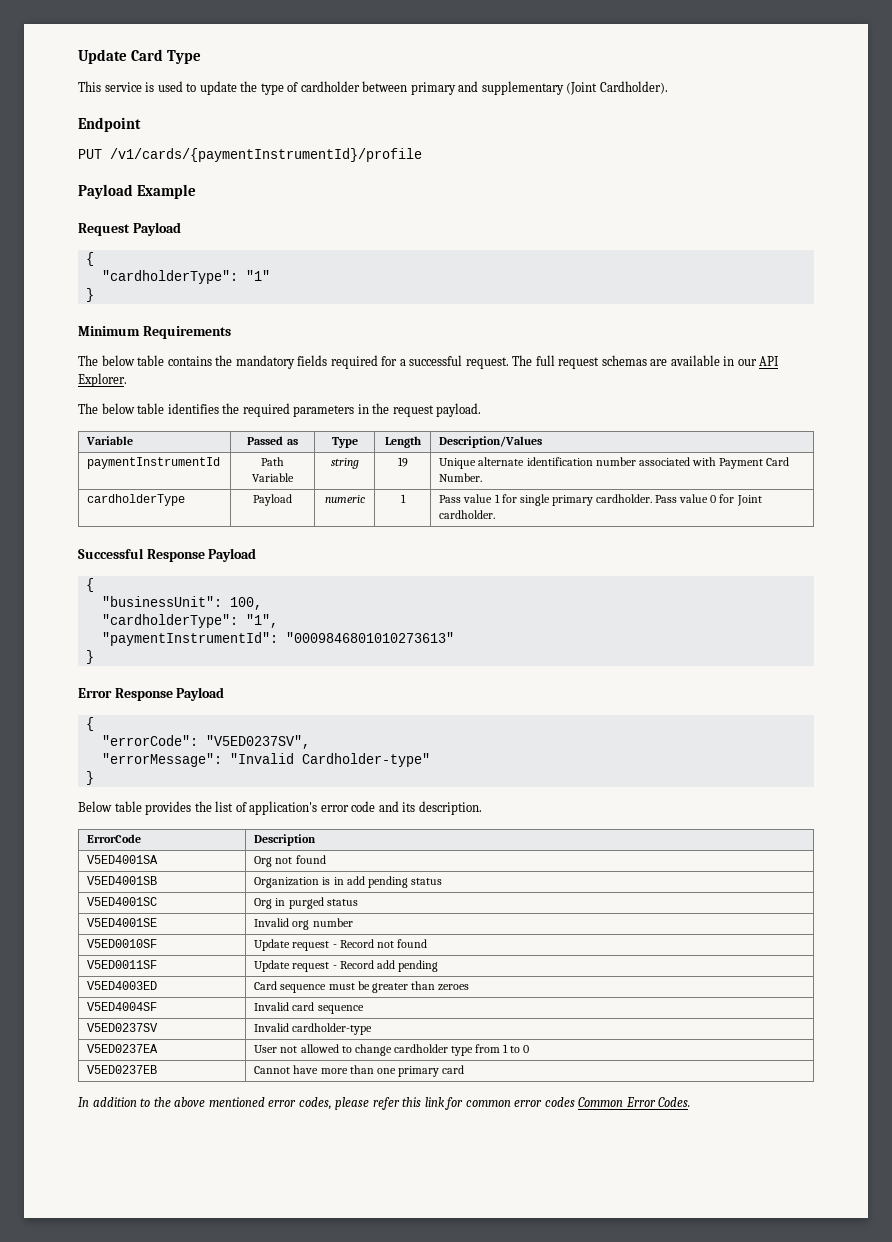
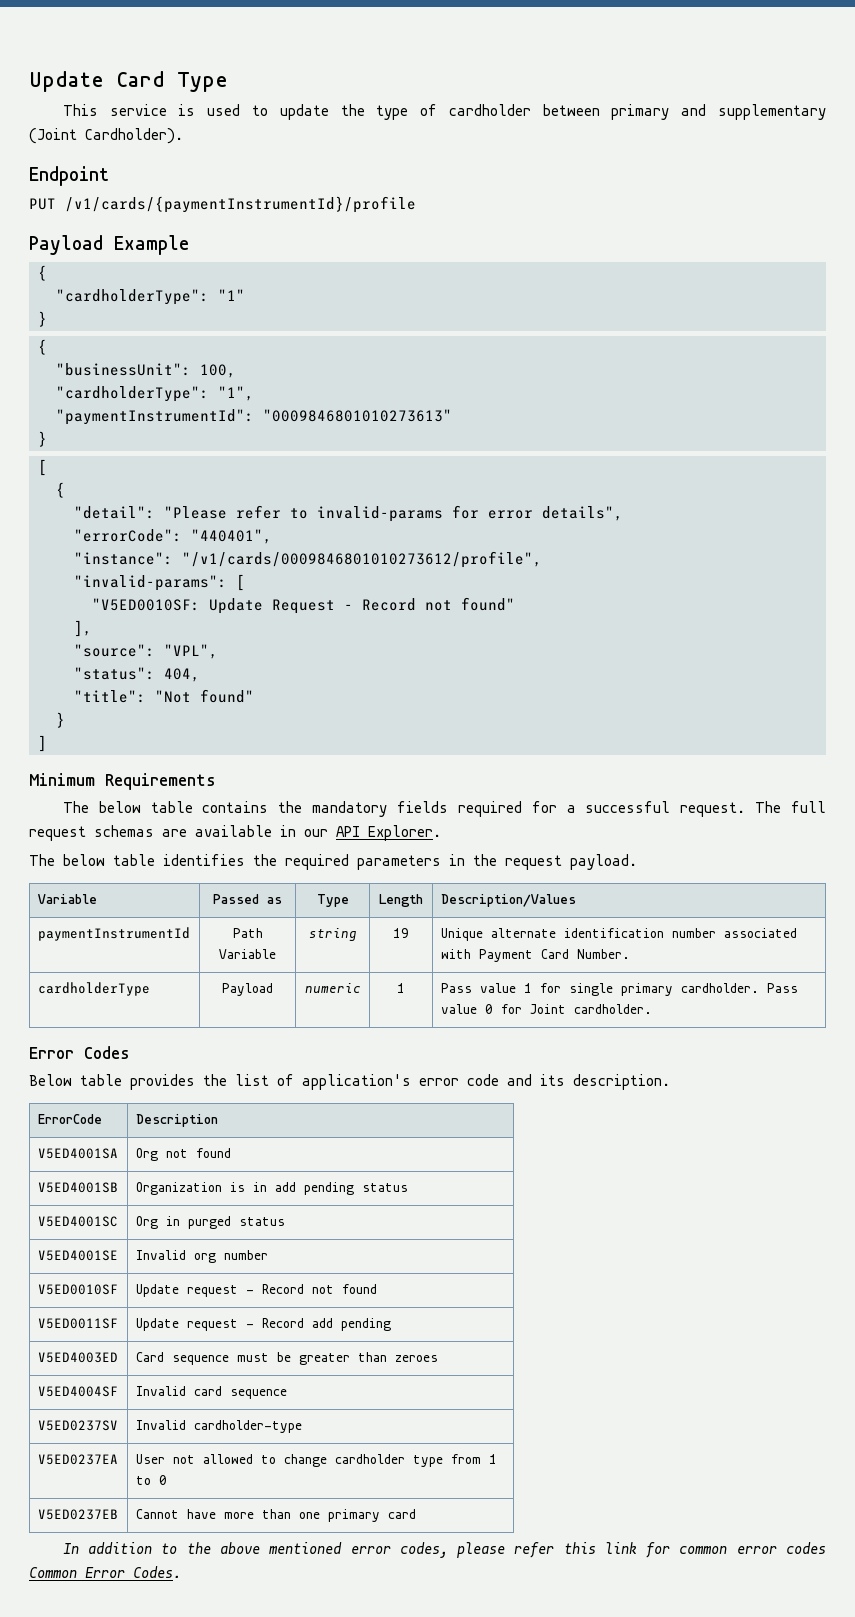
- Request Payload
  "cardholderType": "1"
  }
+ {
+ "businessUnit": 100,
+ "cardholderType": "1",
+ "paymentInstrumentId": "0009846801010273613"
+ }
+ [
+ {
+ "detail": "Please refer to invalid-params for error details",
+ "errorCode": "440401",
+ "instance": "/v1/cards/0009846801010273612/profile",
+ "invalid-params": [
+ "V5ED0010SF: Update Request - Record not found"
+ ],
+ "source": "VPL",
+ "status": 404,
+ "title": "Not found"
+ }
+ ]
- Successful Response Payload
- {
- "businessUnit": 100,
- "cardholderType": "1",
- "paymentInstrumentId": "0009846801010273613"
- }
- Error Response Payload
- {
- "errorCode": "V5ED0237SV",
- "errorMessage": "Invalid Cardholder-type"
- }
+ Error Codes

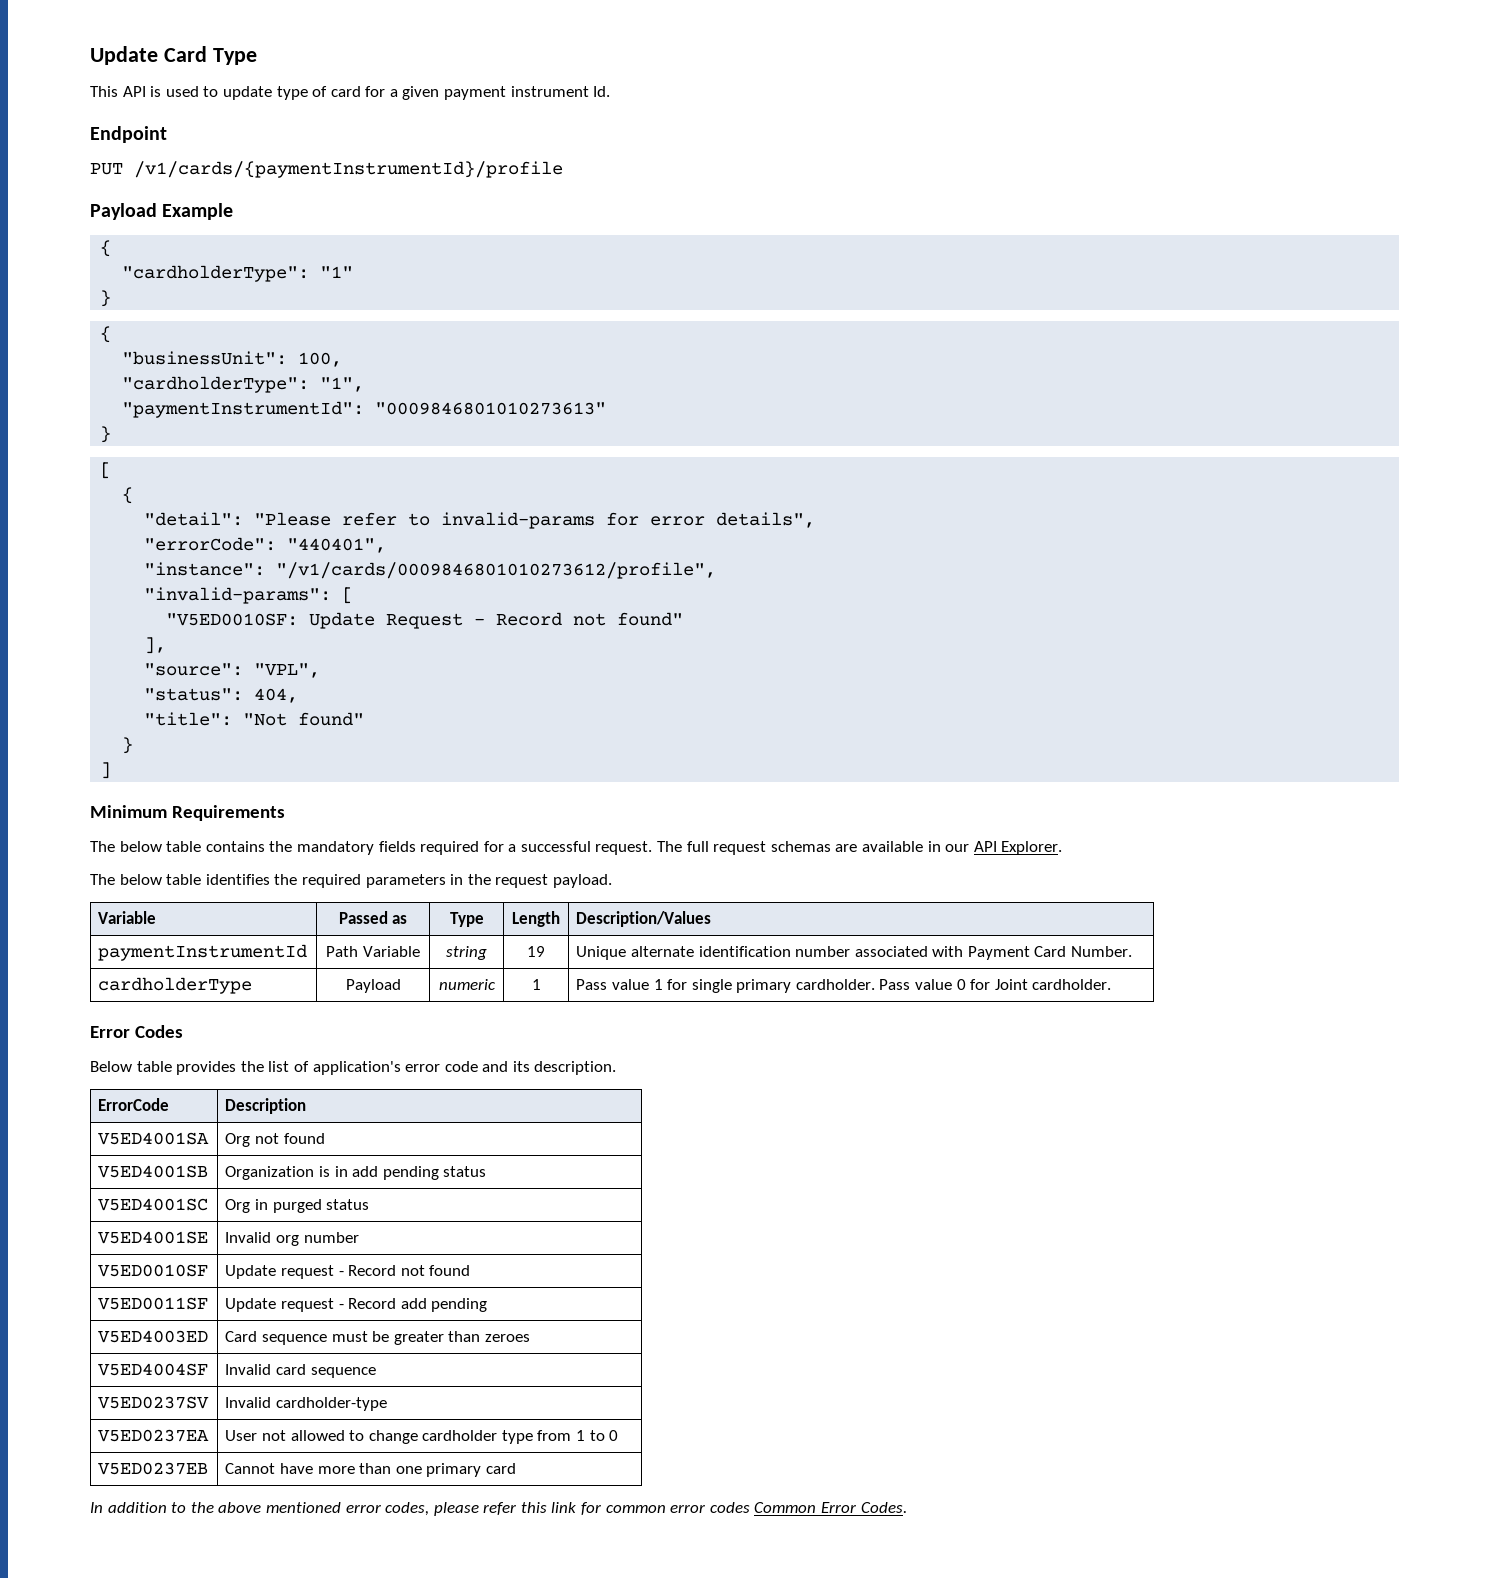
- This service is used to update the type of cardholder between primary and supplementary (Joint Cardholder).
+ This API is used to update type of card for a given payment instrument Id.

